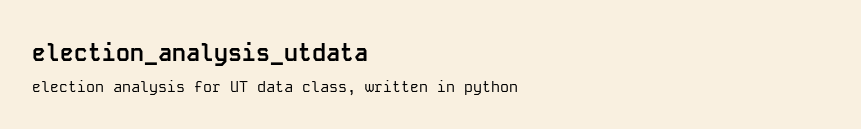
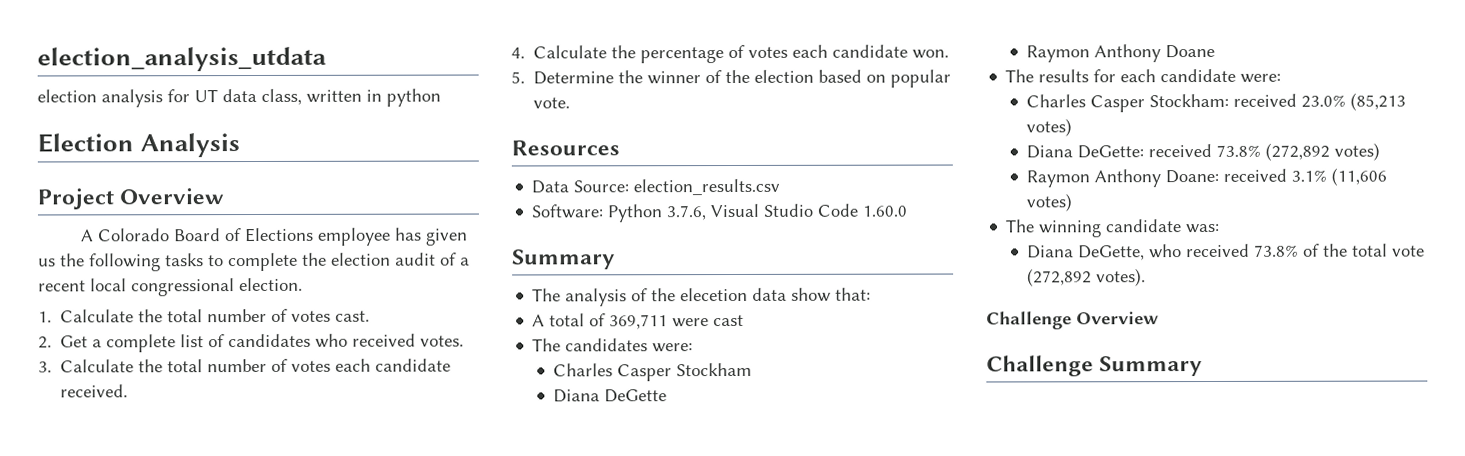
+ Election Analysis
+ Project Overview
+ A Colorado Board of Elections employee has given us the following tasks to complete the election audit of a recent local congressional election.
+ 1. Calculate the total number of votes cast.
+ 2. Get a complete list of candidates who received votes.
+ 3. Calculate the total number of votes each candidate received.
+ 4. Calculate the percentage of votes each candidate won.
+ 5. Determine the winner of the election based on popular vote.
+ Resources
+ Data Source: election_results.csv
+ Software: Python 3.7.6, Visual Studio Code 1.60.0
+ Summary
+ The analysis of the elecetion data show that:
+ A total of 369,711 were cast
+ The candidates were:
+ Charles Casper Stockham
+ Diana DeGette
+ Raymon Anthony Doane
+ The results for each candidate were:
+ Charles Casper Stockham: received 23.0% (85,213 votes)
+ Diana DeGette: received 73.8% (272,892 votes)
+ Raymon Anthony Doane: received 3.1% (11,606 votes)
+ The winning candidate was:
+ Diana DeGette, who received 73.8% of the total vote (272,892 votes).
+ Challenge Overview
+ Challenge Summary

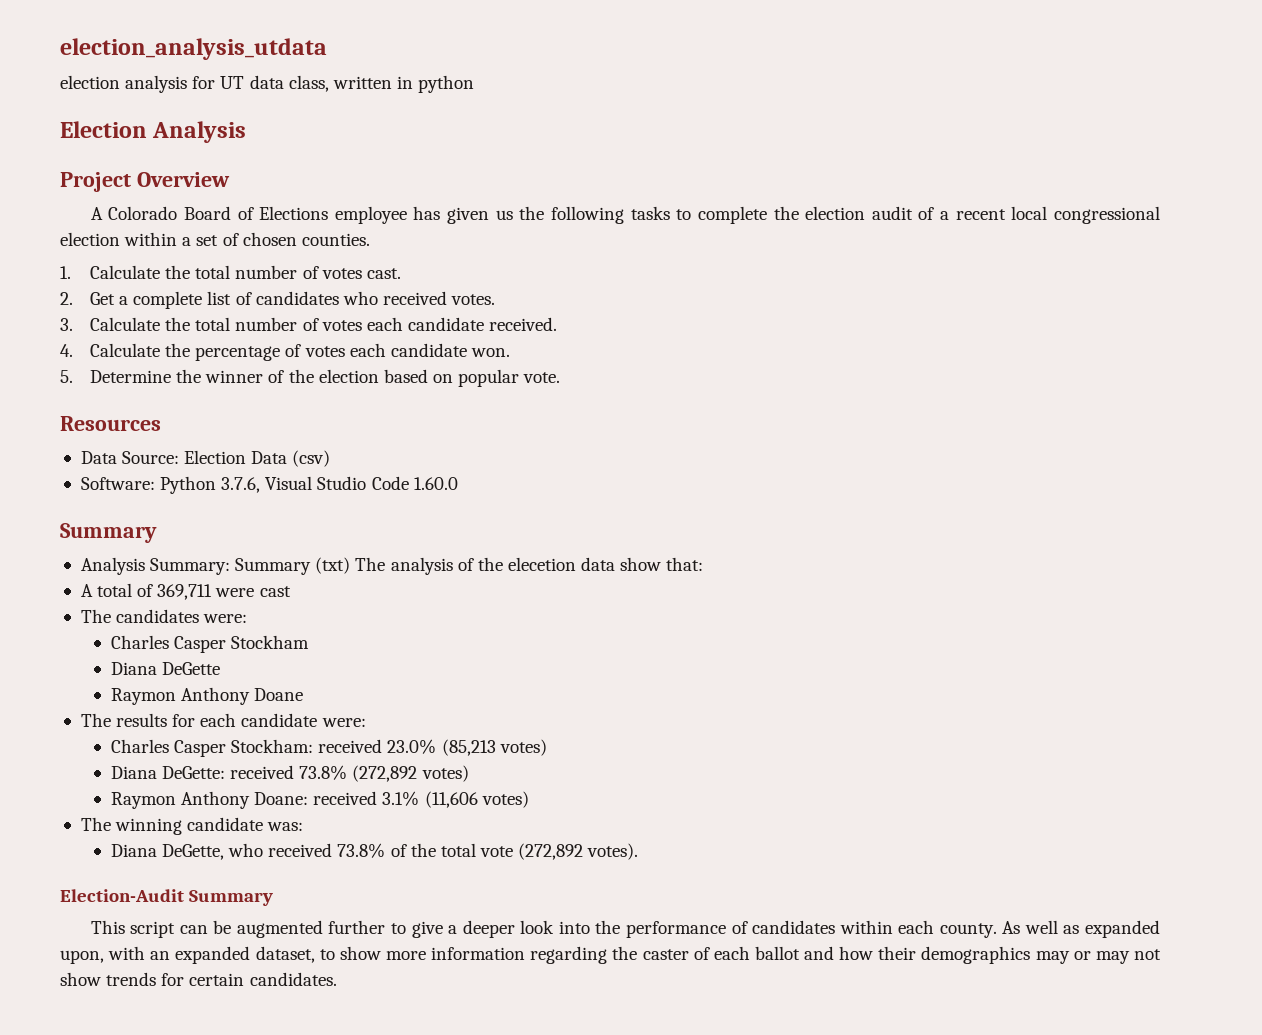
- A Colorado Board of Elections employee has given us the following tasks to complete the election audit of a recent local congressional election.
+ A Colorado Board of Elections employee has given us the following tasks to complete the election audit of a recent local congressional election within a set of chosen counties.
- Data Source: election_results.csv
+ Data Source: Election Data (csv)
- The analysis of the elecetion data show that:
+ Analysis Summary: Summary (txt) The analysis of the elecetion data show that:
- Challenge Overview
- Challenge Summary
+ Election-Audit Summary
+ This script can be augmented further to give a deeper look into the performance of candidates within each county. As well as expanded upon, with an expanded dataset, to show more information regarding the caster of each ballot and how their demographics may or may not show trends for certain candidates.

